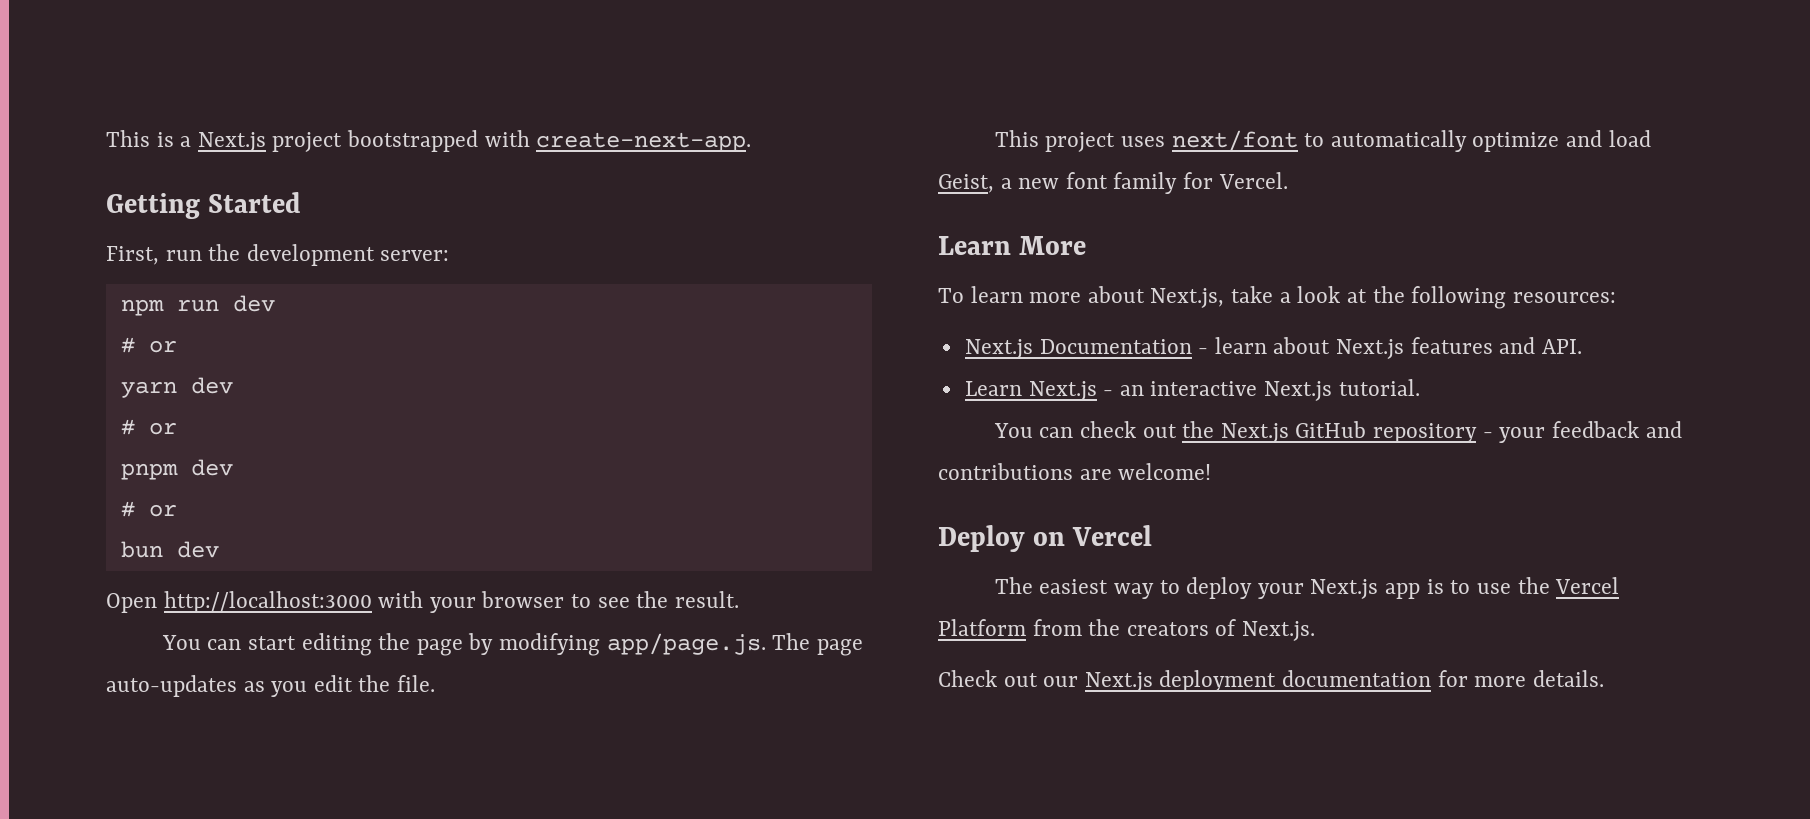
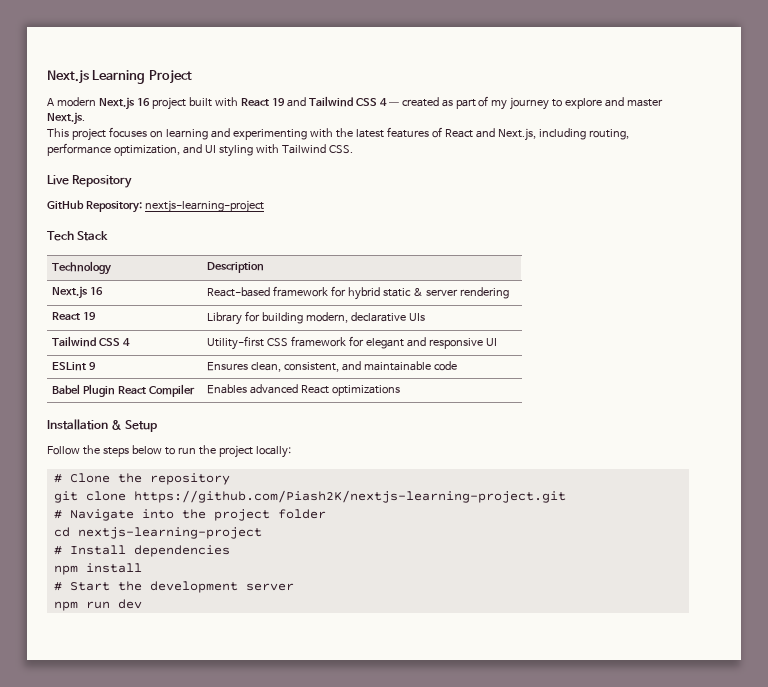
- This is a Next.js project bootstrapped with create-next-app.
- Getting Started
- First, run the development server:
+ Next.js Learning Project
+ A modern Next.js 16 project built with React 19 and Tailwind CSS 4 — created as part of my journey to explore and master Next.js.
+ This project focuses on learning and experimenting with the latest features of React and Next.js, including routing, performance optimization, and UI styling with Tailwind CSS.
+ Live Repository
+ GitHub Repository: nextjs-learning-project
+ Tech Stack
+ Technology | Description
+ Next.js 16 | React-based framework for hybrid static & server rendering
+ React 19 | Library for building modern, declarative UIs
+ Tailwind CSS 4 | Utility-first CSS framework for elegant and responsive UI
+ ESLint 9 | Ensures clean, consistent, and maintainable code
+ Babel Plugin React Compiler | Enables advanced React optimizations
+ Installation & Setup
+ Follow the steps below to run the project locally:
+ # Clone the repository
+ git clone https://github.com/Piash2K/nextjs-learning-project.git
+ # Navigate into the project folder
+ cd nextjs-learning-project
+ # Install dependencies
+ npm install
+ # Start the development server
  npm run dev
- # or
- yarn dev
- # or
- pnpm dev
- # or
- bun dev
- Open http://localhost:3000 with your browser to see the result.
- You can start editing the page by modifying app/page.js. The page auto-updates as you edit the file.
- This project uses next/font to automatically optimize and load Geist, a new font family for Vercel.
- Learn More
- To learn more about Next.js, take a look at the following resources:
- Next.js Documentation - learn about Next.js features and API.
- Learn Next.js - an interactive Next.js tutorial.
- You can check out the Next.js GitHub repository - your feedback and contributions are welcome!
- Deploy on Vercel
- The easiest way to deploy your Next.js app is to use the Vercel Platform from the creators of Next.js.
- Check out our Next.js deployment documentation for more details.

